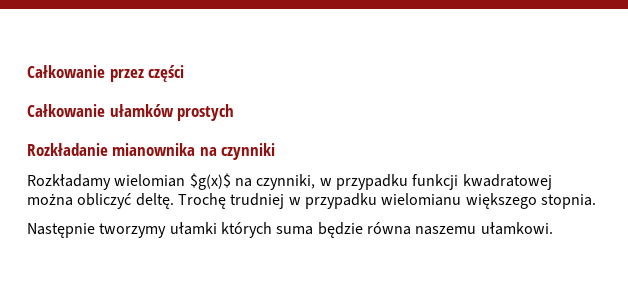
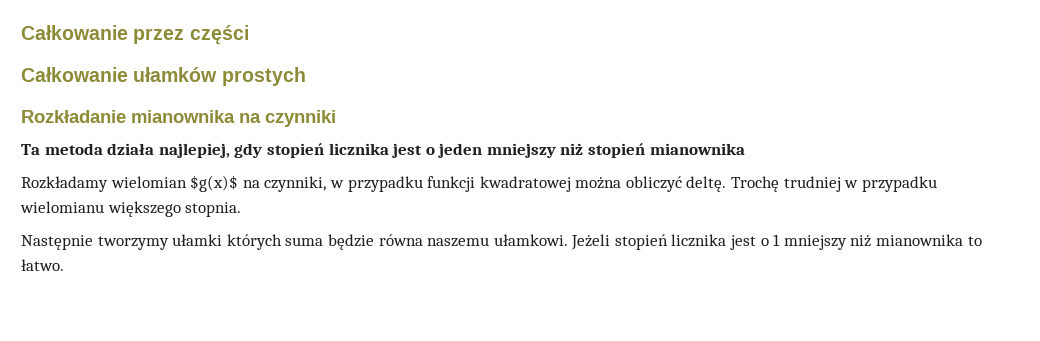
+ Ta metoda działa najlepiej, gdy stopień licznika jest o jeden mniejszy niż stopień mianownika
+ Jeżeli stopień licznika jest o 1 mniejszy niż mianownika to łatwo.

